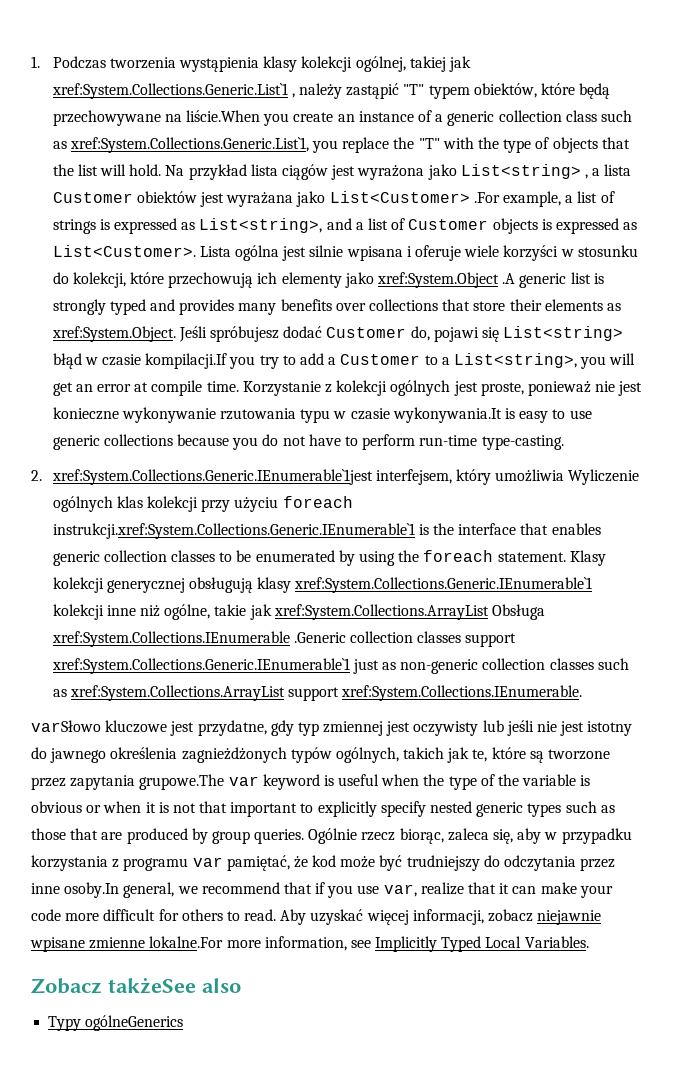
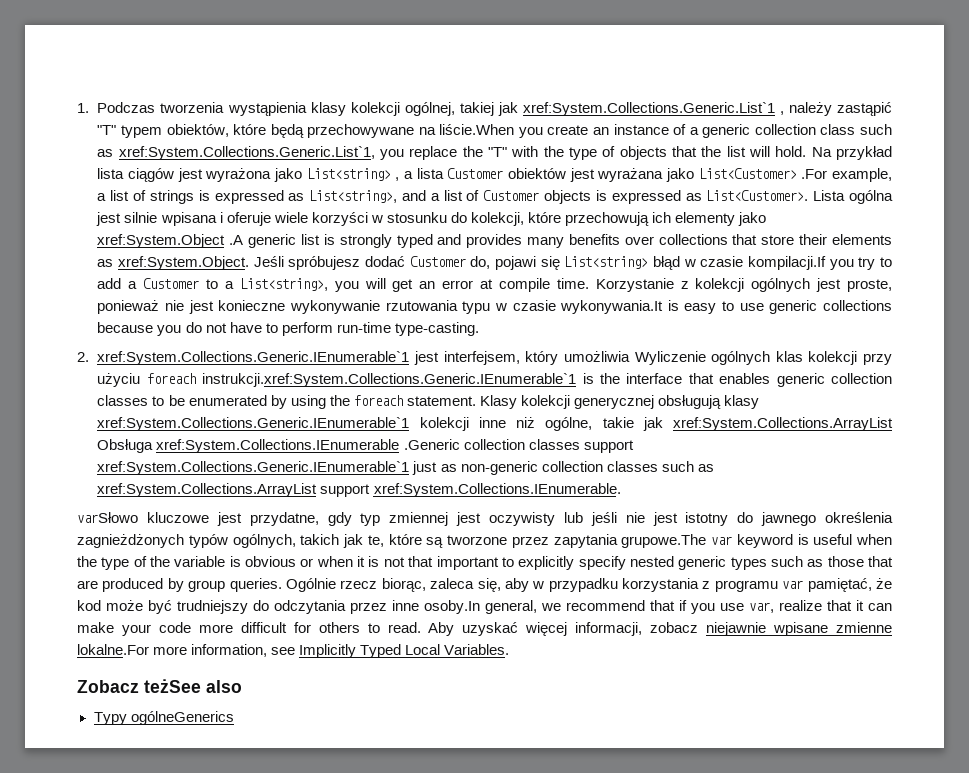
- 2. xref:System.Collections.Generic.IEnumerable`1jest interfejsem, który umożliwia Wyliczenie ogólnych klas kolekcji przy użyciu foreach instrukcji.xref:System.Collections.Generic.IEnumerable`1 is the interface that enables generic collection classes to be enumerated by using the foreach statement.
+ 2. xref:System.Collections.Generic.IEnumerable`1 jest interfejsem, który umożliwia Wyliczenie ogólnych klas kolekcji przy użyciu foreach instrukcji.xref:System.Collections.Generic.IEnumerable`1 is the interface that enables generic collection classes to be enumerated by using the foreach statement.
- Zobacz takżeSee also
+ Zobacz teżSee also

